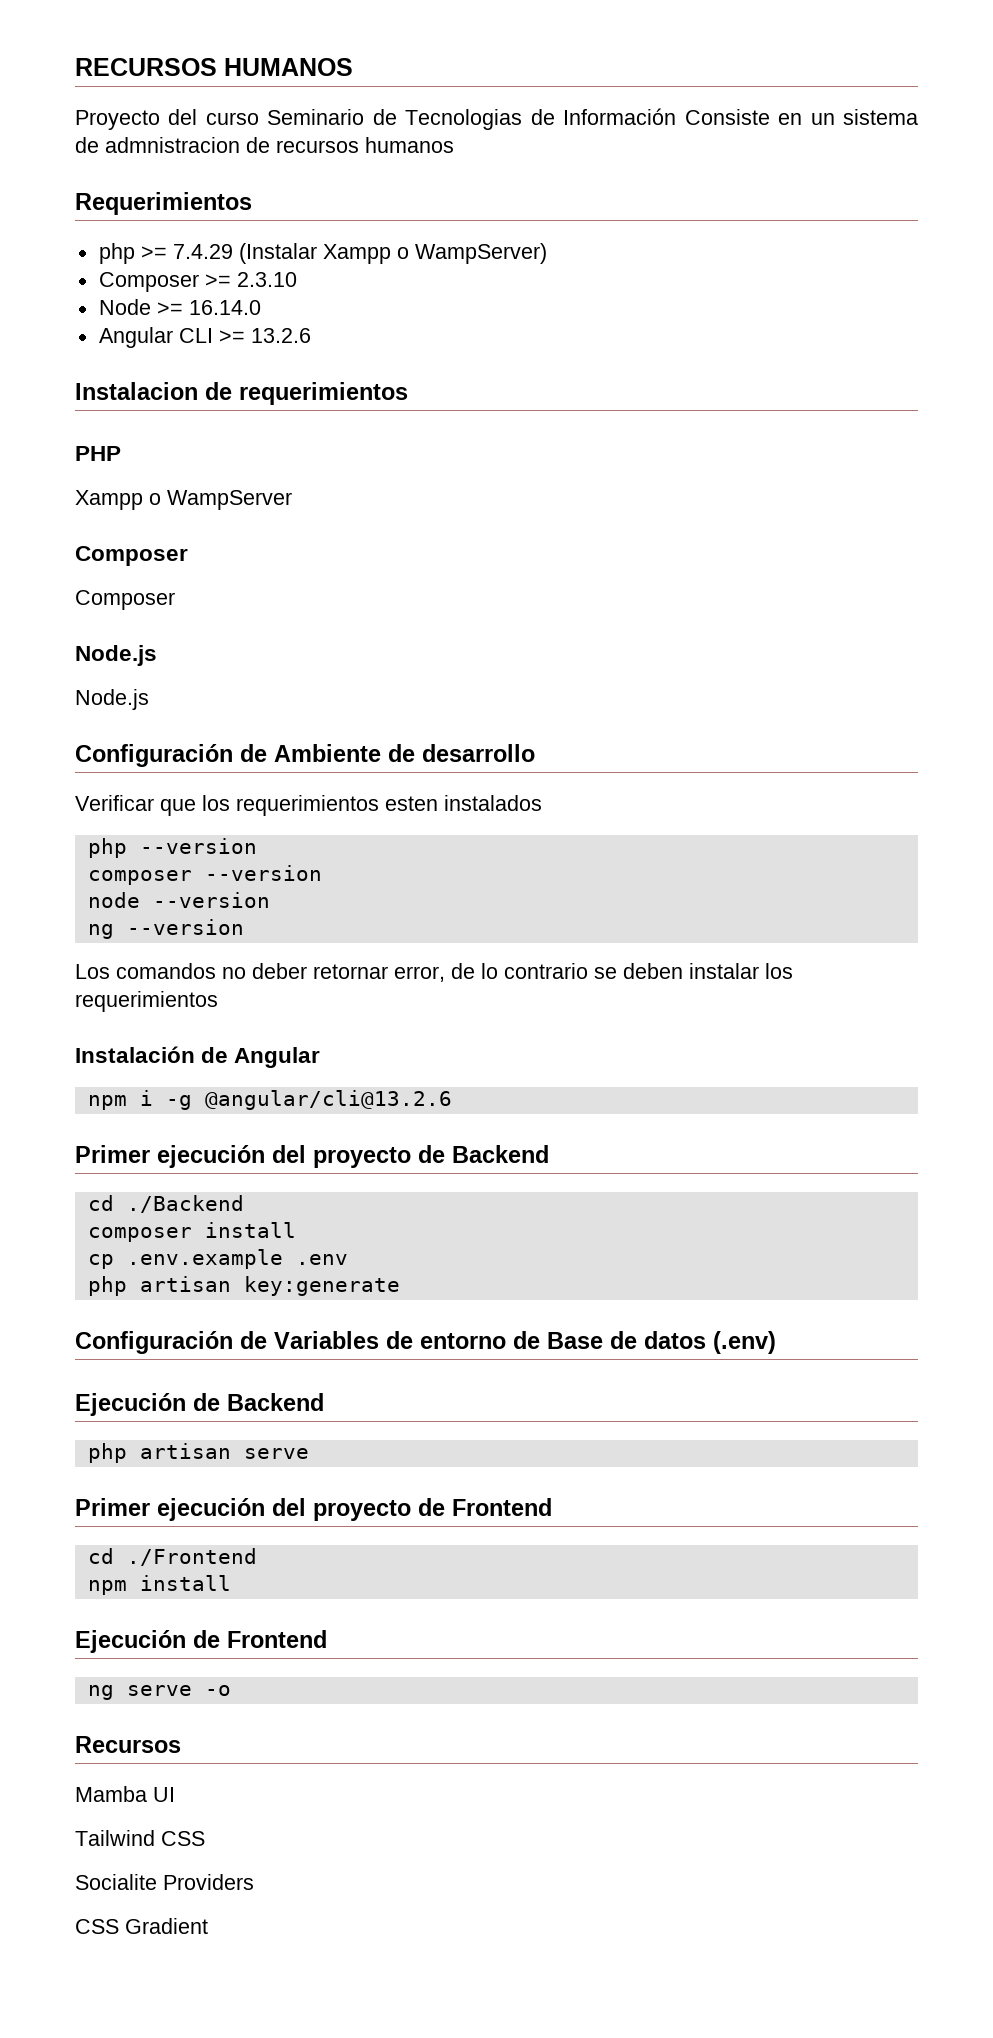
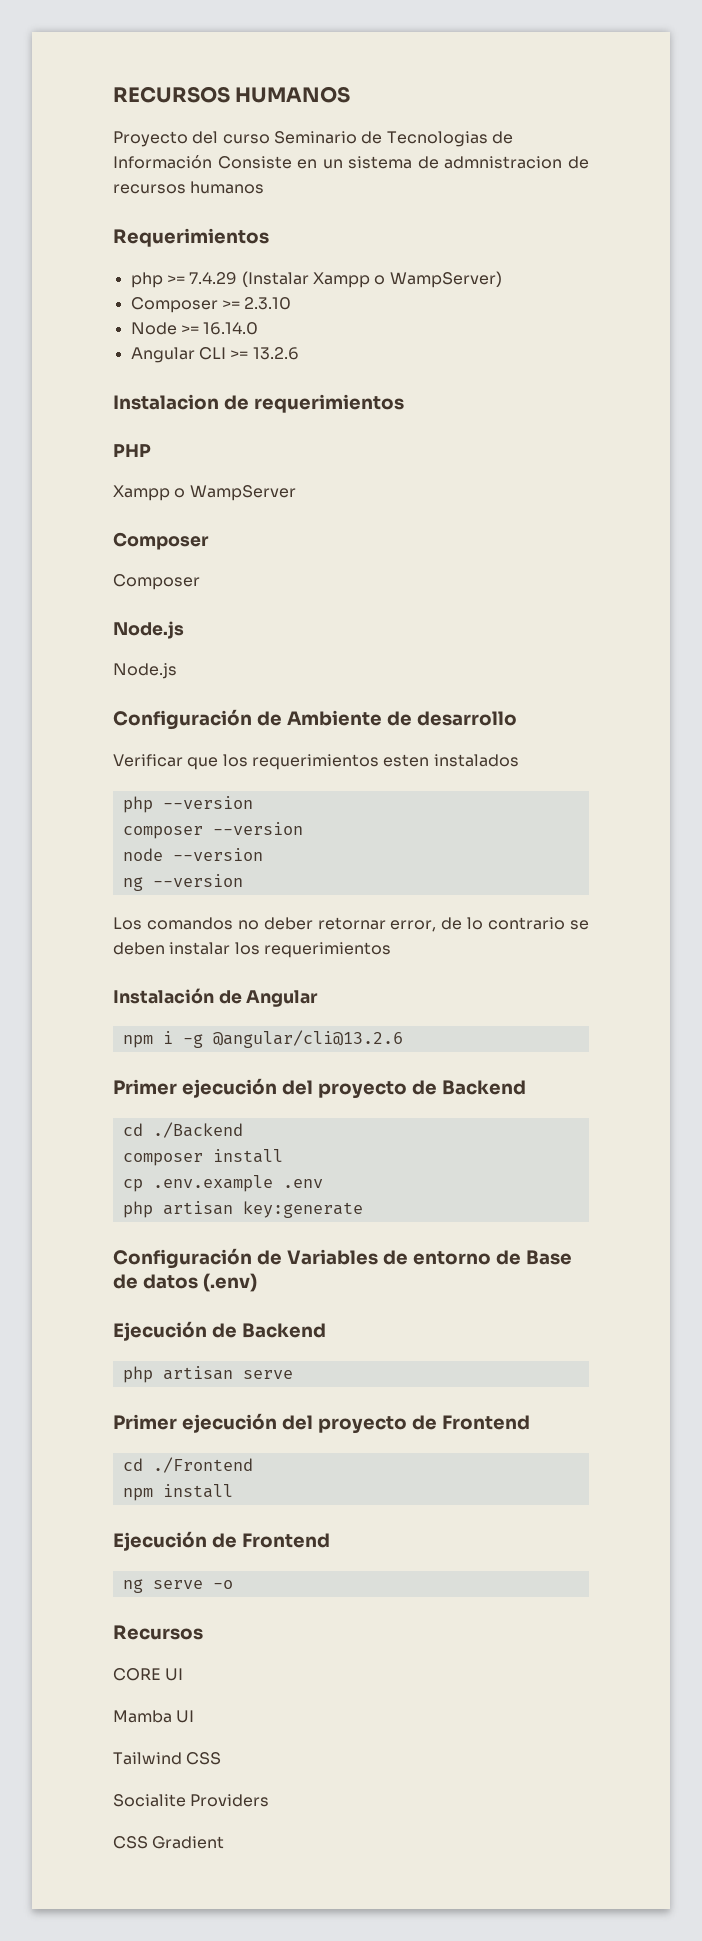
+ CORE UI

